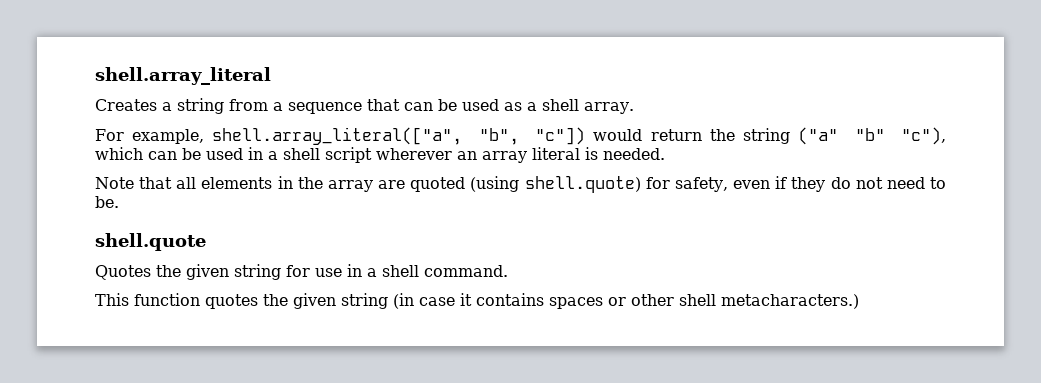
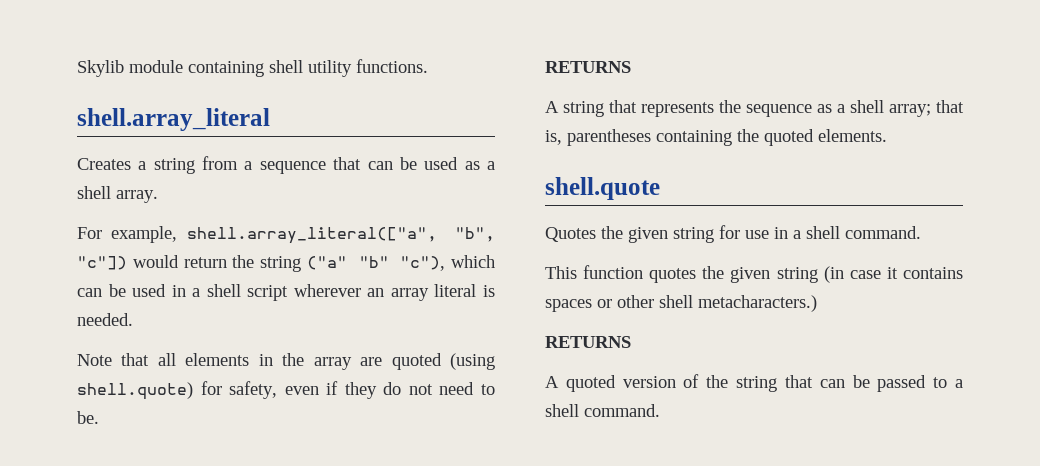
+ Skylib module containing shell utility functions.
  Note that all elements in the array are quoted (using shell.quote) for safety, even if they do not need to be.
+ RETURNS
+ A string that represents the sequence as a shell array; that is, parentheses containing the quoted elements.
  This function quotes the given string (in case it contains spaces or other shell metacharacters.)
+ RETURNS
+ A quoted version of the string that can be passed to a shell command.

